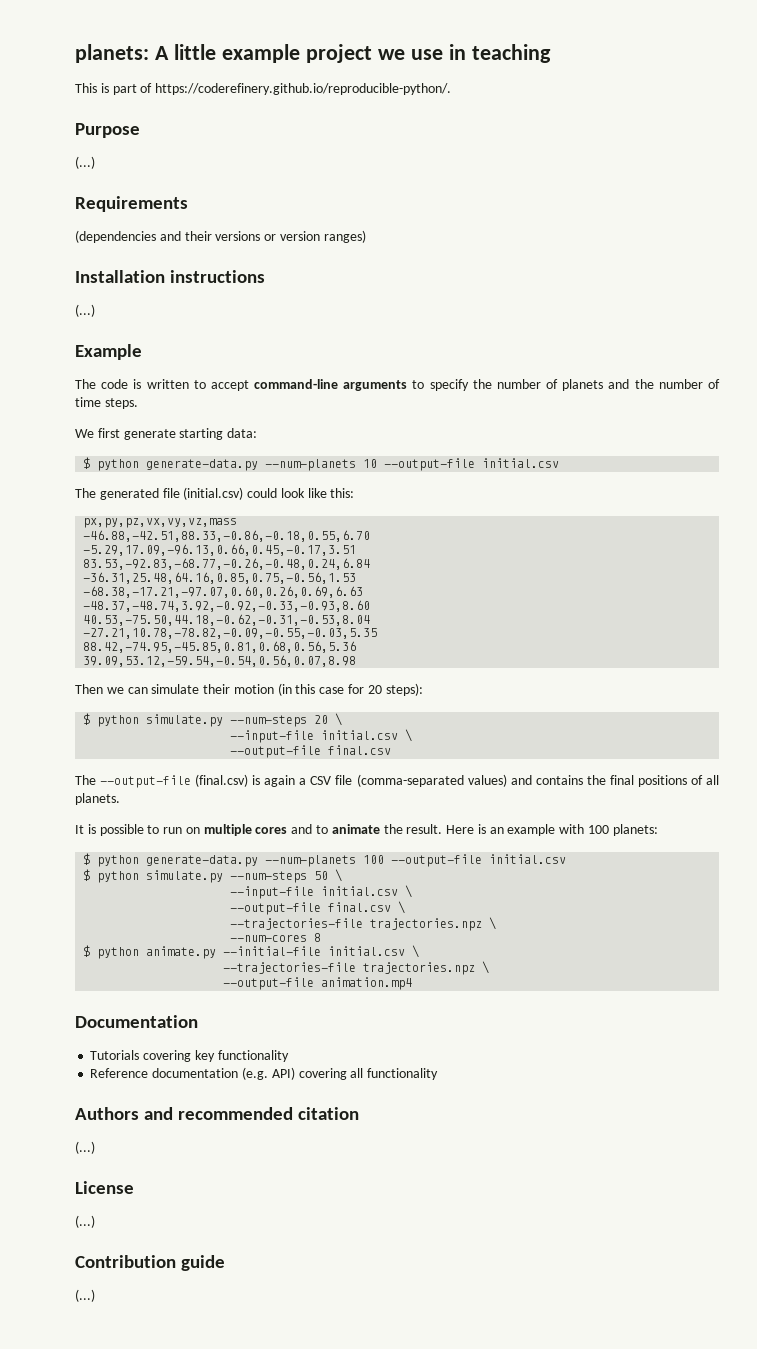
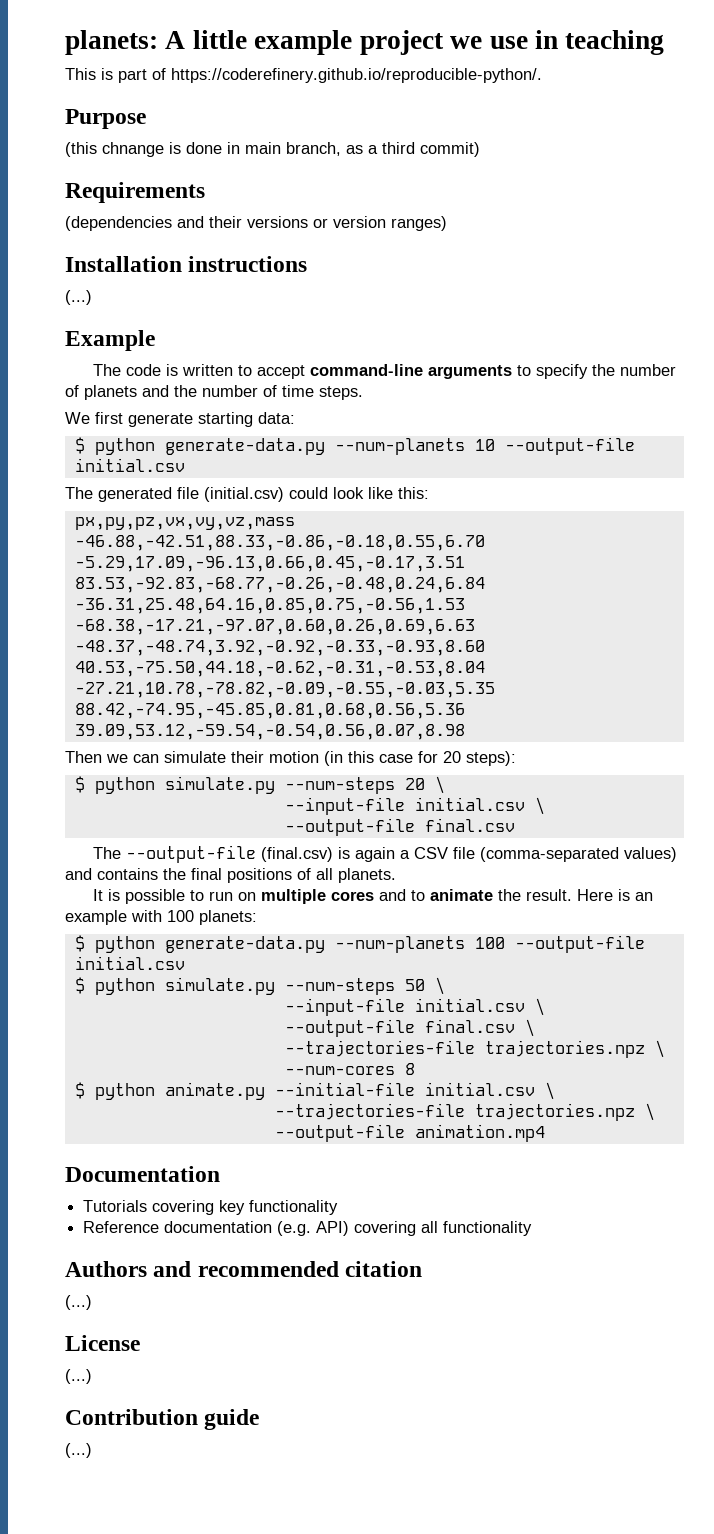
  Purpose
- (...)
+ (this chnange is done in main branch, as a third commit)

